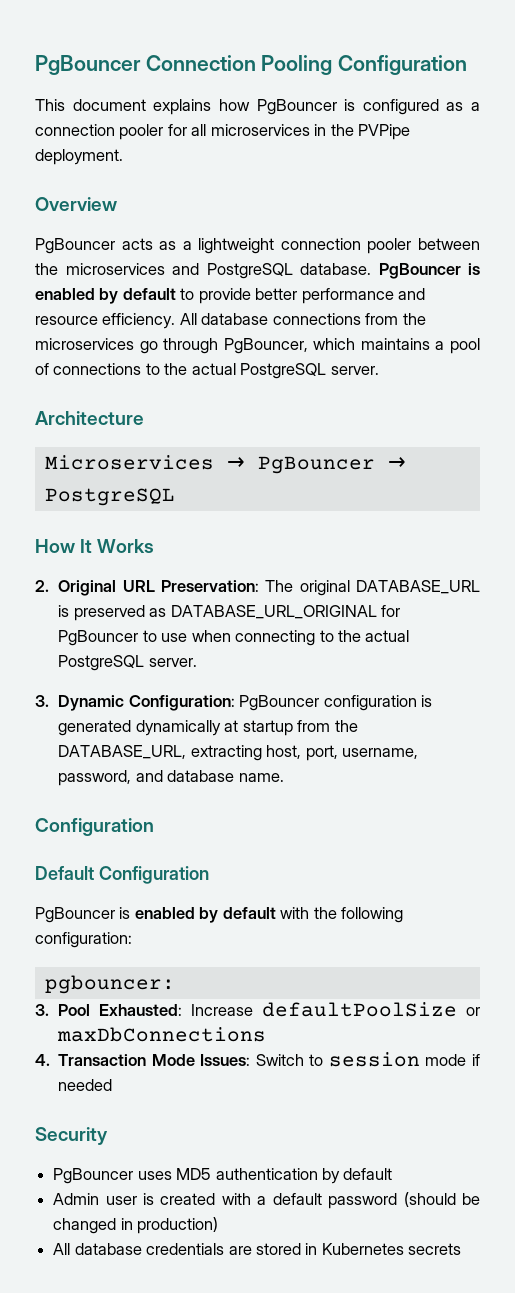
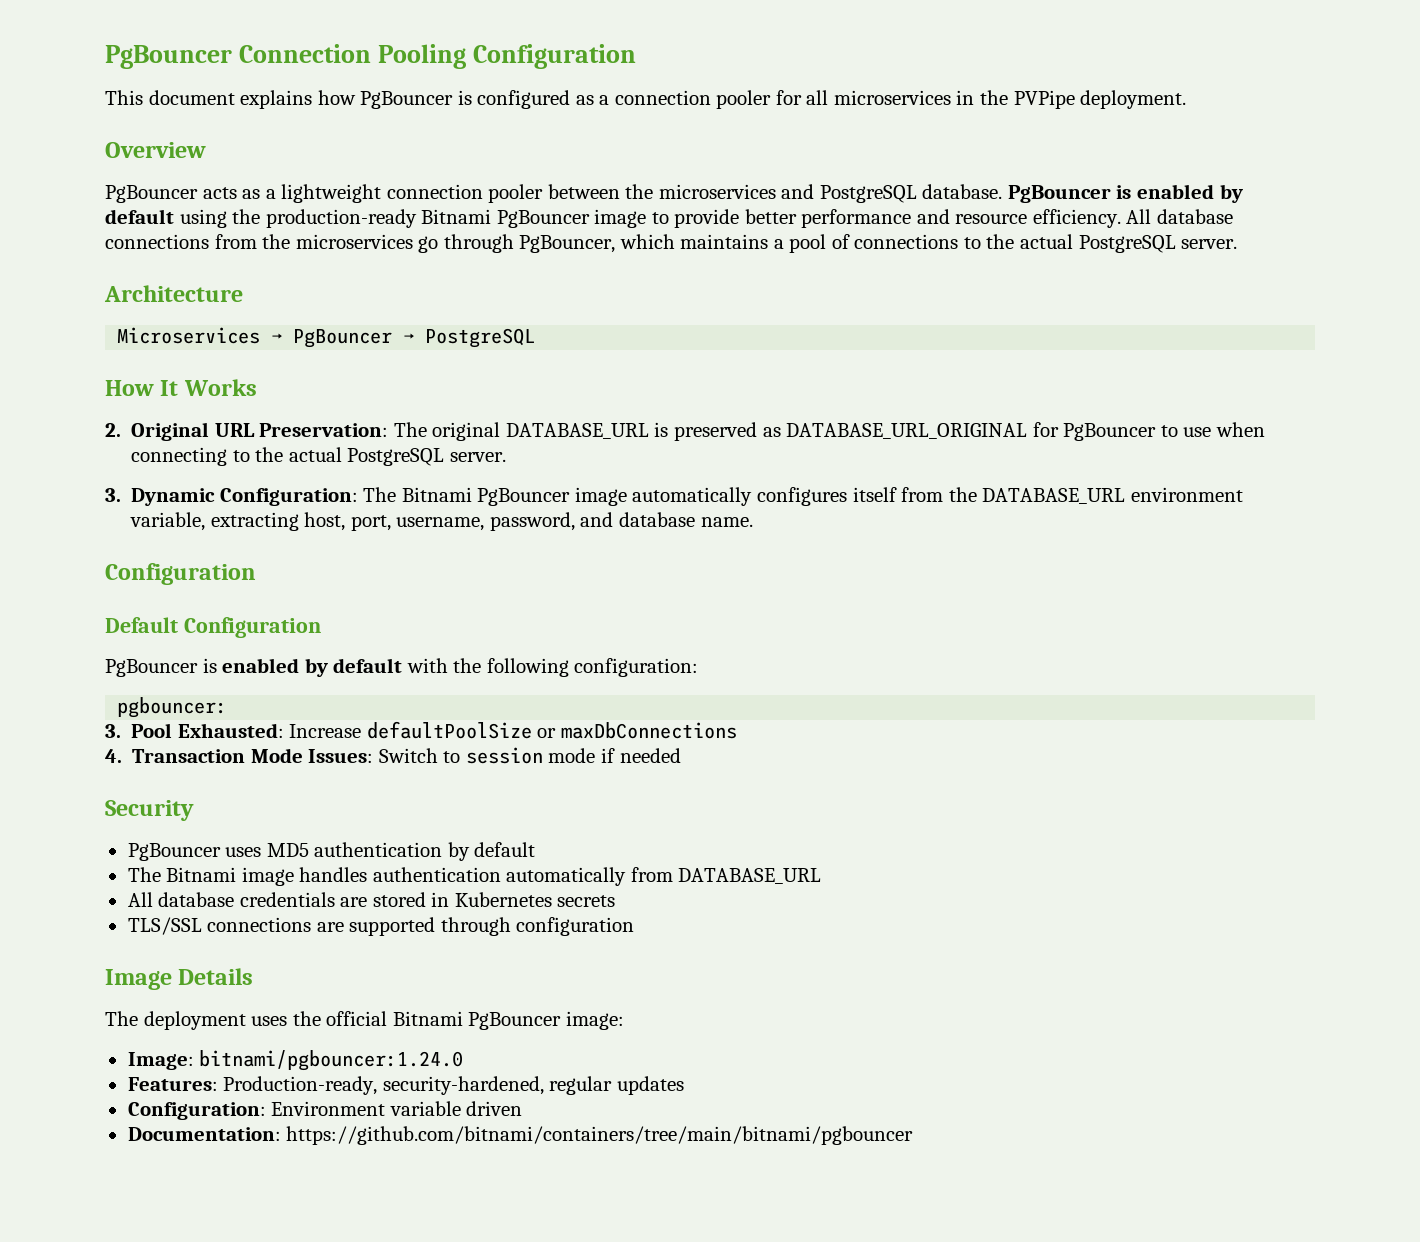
- PgBouncer is enabled by default to provide better performance and resource efficiency.
+ PgBouncer is enabled by default using the production-ready Bitnami PgBouncer image to provide better performance and resource efficiency.
- 3. Dynamic Configuration: PgBouncer configuration is generated dynamically at startup from the DATABASE_URL, extracting host, port, username, password, and database name.
+ 3. Dynamic Configuration: The Bitnami PgBouncer image automatically configures itself from the DATABASE_URL environment variable, extracting host, port, username, password, and database name.
- Admin user is created with a default password (should be changed in production)
+ The Bitnami image handles authentication automatically from DATABASE_URL
+ TLS/SSL connections are supported through configuration
+ Image Details
+ The deployment uses the official Bitnami PgBouncer image:
+ Image: bitnami/pgbouncer:1.24.0
+ Features: Production-ready, security-hardened, regular updates
+ Configuration: Environment variable driven
+ Documentation: https://github.com/bitnami/containers/tree/main/bitnami/pgbouncer

